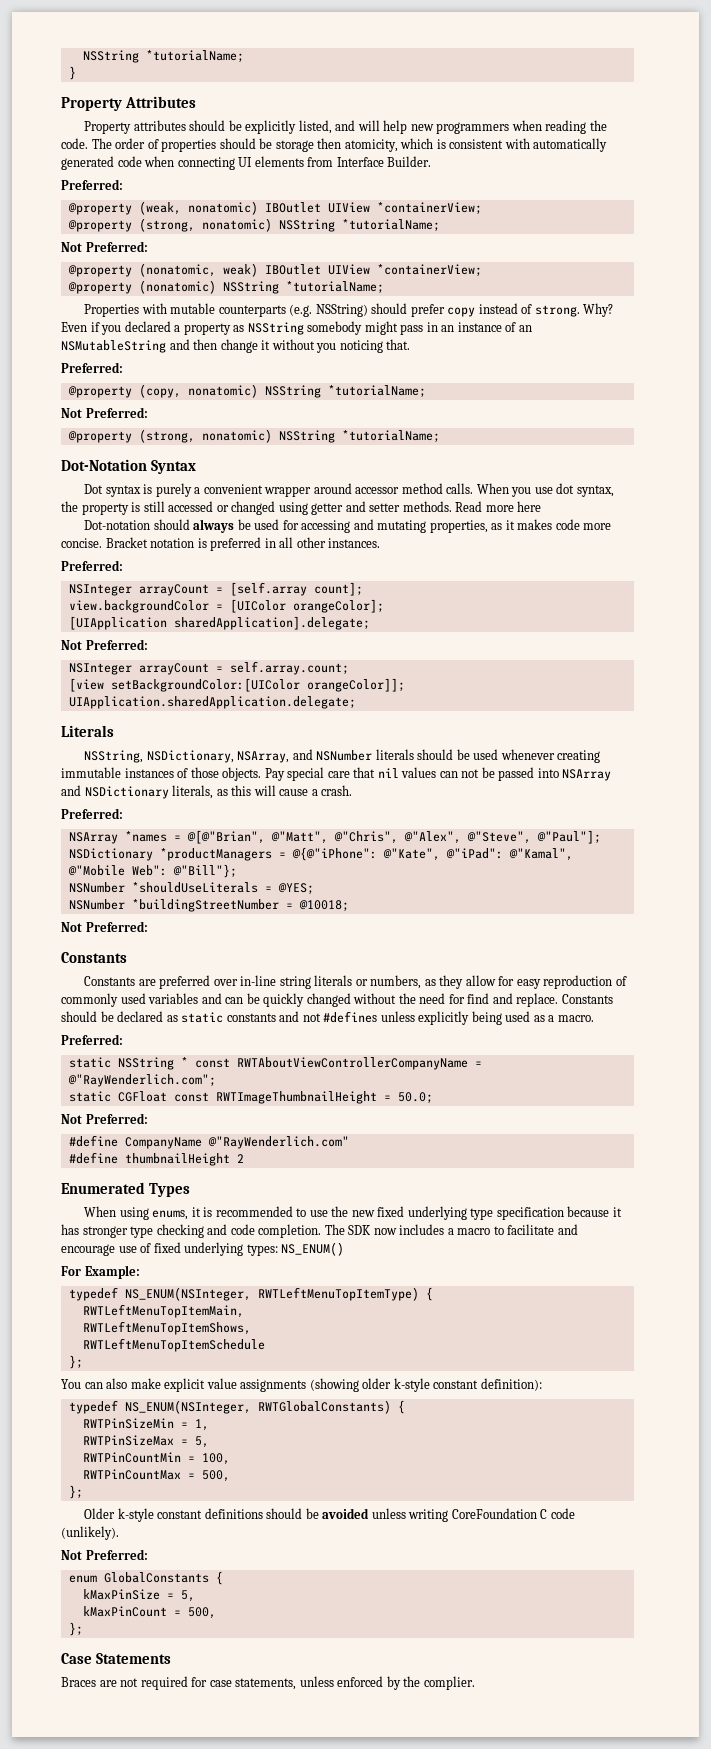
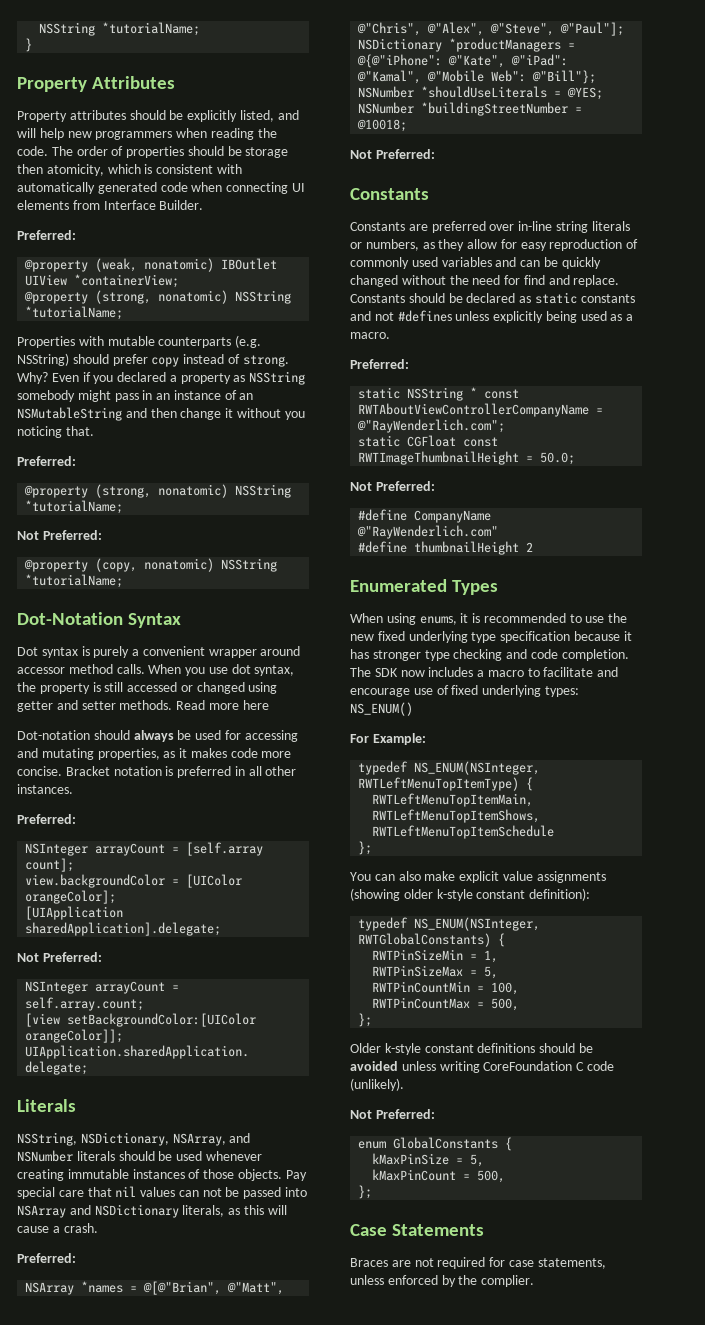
  @property (weak, nonatomic) IBOutlet UIView *containerView;
  @property (strong, nonatomic) NSString *tutorialName;
- Not Preferred:
- @property (nonatomic, weak) IBOutlet UIView *containerView;
- @property (nonatomic) NSString *tutorialName;
  Even if you declared a property as NSString somebody might pass in an instance of an NSMutableString and then change it without you noticing that.
  Preferred:
+ @property (strong, nonatomic) NSString *tutorialName;
+ Not Preferred:
  @property (copy, nonatomic) NSString *tutorialName;
- Not Preferred:
- @property (strong, nonatomic) NSString *tutorialName;

